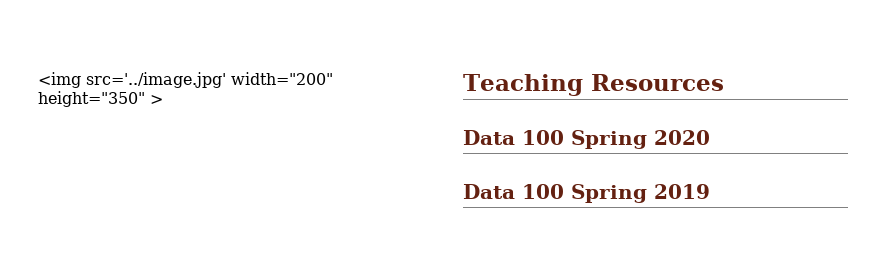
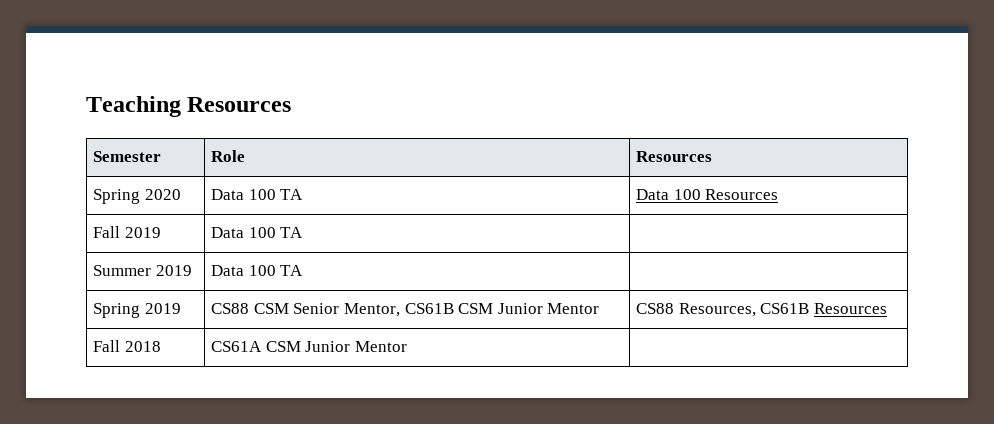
- <img src='../image.jpg' width="200" height="350" >
  Teaching Resources
- Data 100 Spring 2020
- Data 100 Spring 2019
+ Semester | Role | Resources
+ Spring 2020 | Data 100 TA | Data 100 Resources
+ Fall 2019 | Data 100 TA |
+ Summer 2019 | Data 100 TA |
+ Spring 2019 | CS88 CSM Senior Mentor, CS61B CSM Junior Mentor | CS88 Resources, CS61B Resources
+ Fall 2018 | CS61A CSM Junior Mentor |

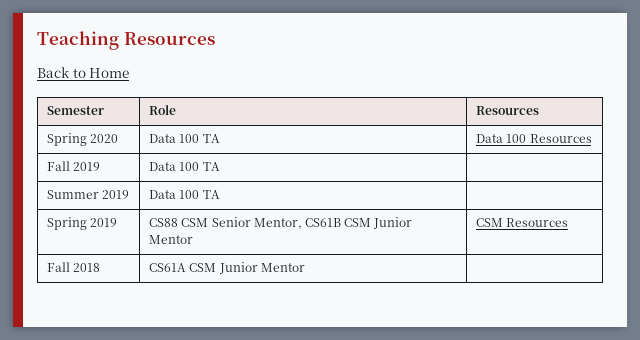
+ Back to Home
- Spring 2019 | CS88 CSM Senior Mentor, CS61B CSM Junior Mentor | CS88 Resources, CS61B Resources
+ Spring 2019 | CS88 CSM Senior Mentor, CS61B CSM Junior Mentor | CSM Resources

